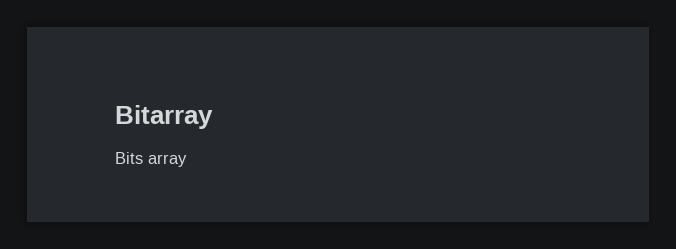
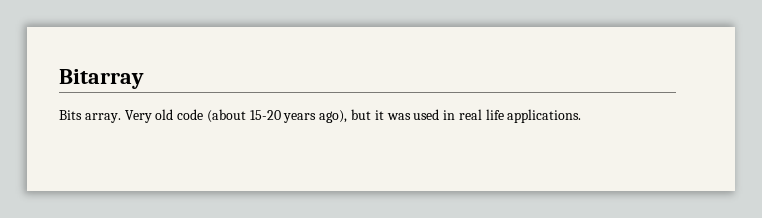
- Bits array
+ Bits array. Very old code (about 15-20 years ago), but it was used in real life applications.

